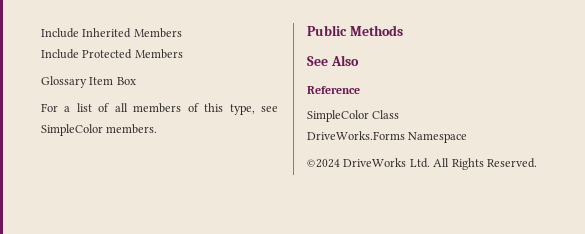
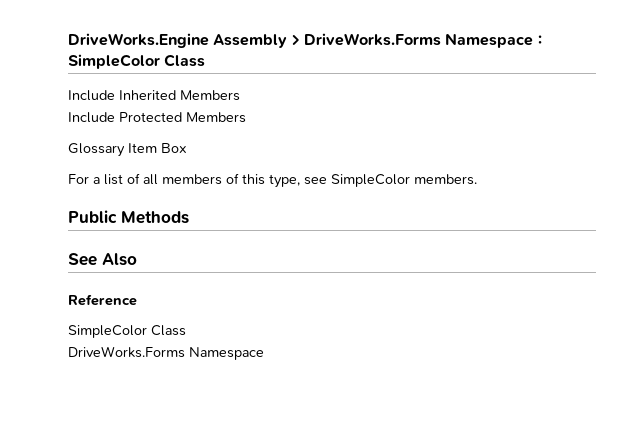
+ DriveWorks.Engine Assembly > DriveWorks.Forms Namespace : SimpleColor Class
- ©2024 DriveWorks Ltd. All Rights Reserved.

